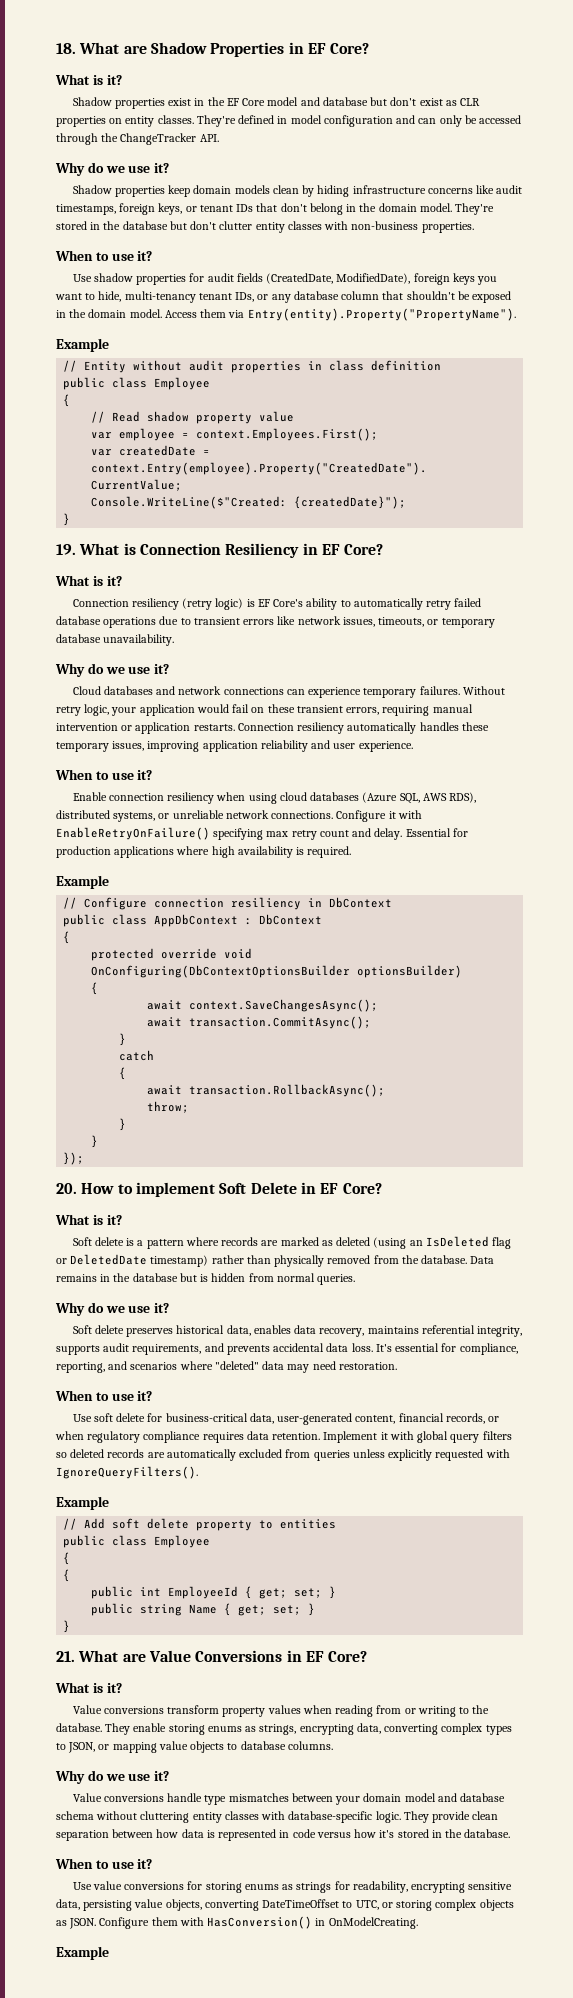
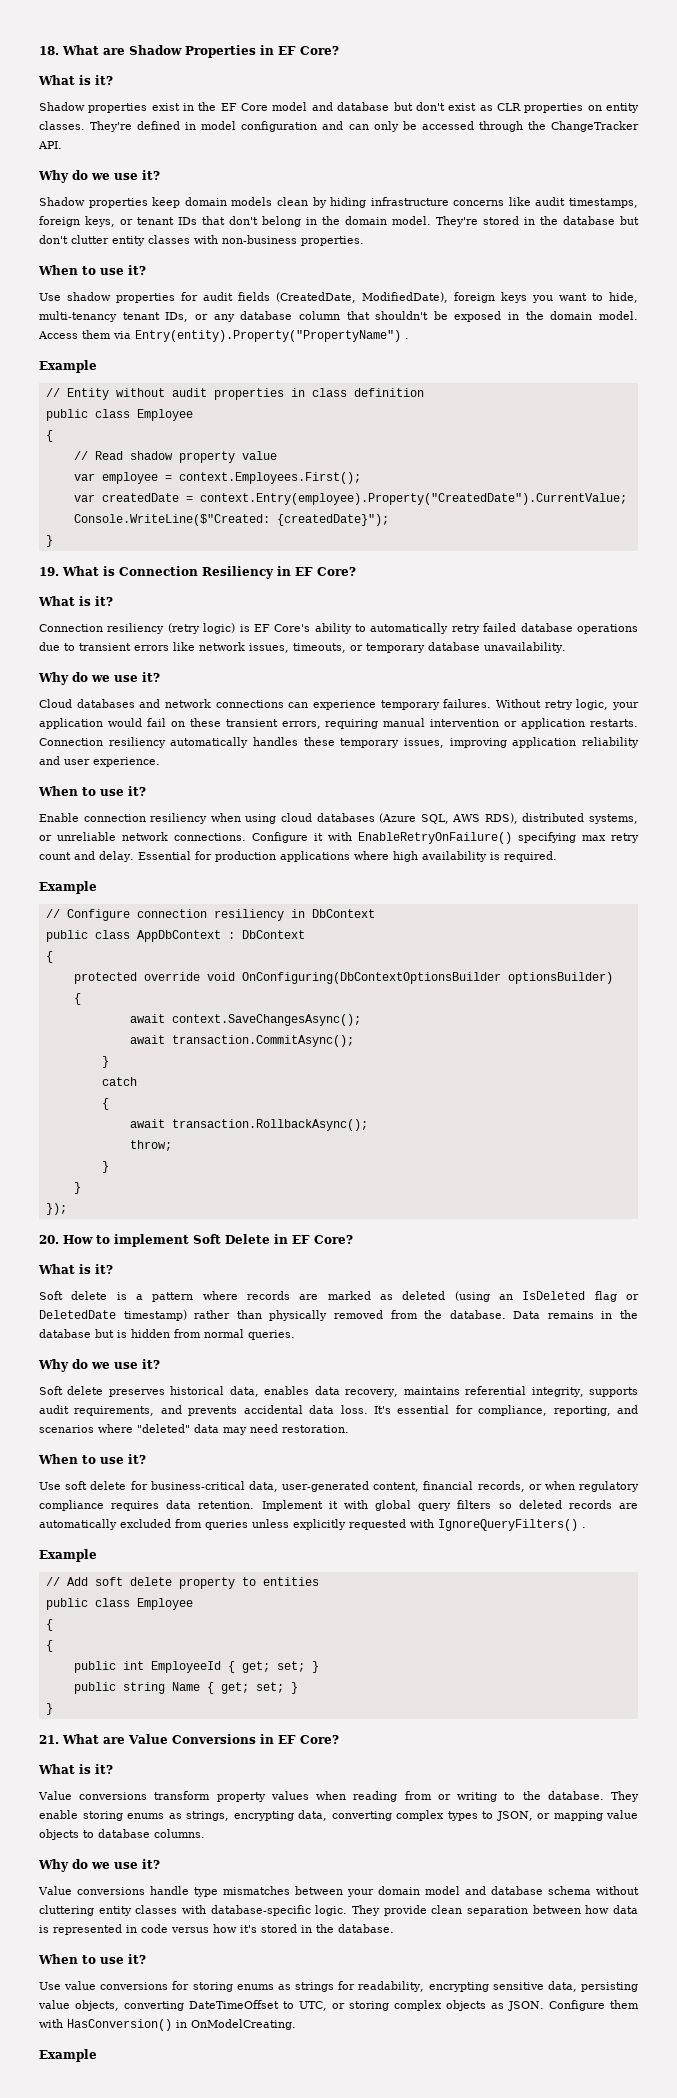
- Access them via Entry(entity).Property("PropertyName").
+ Access them via Entry(entity).Property("PropertyName") .
- Implement it with global query filters so deleted records are automatically excluded from queries unless explicitly requested with IgnoreQueryFilters().
+ Implement it with global query filters so deleted records are automatically excluded from queries unless explicitly requested with IgnoreQueryFilters() .

